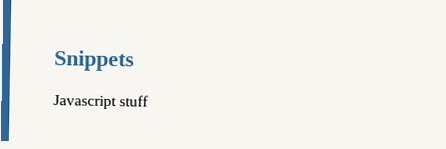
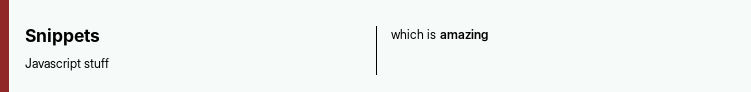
+ which is amazing

